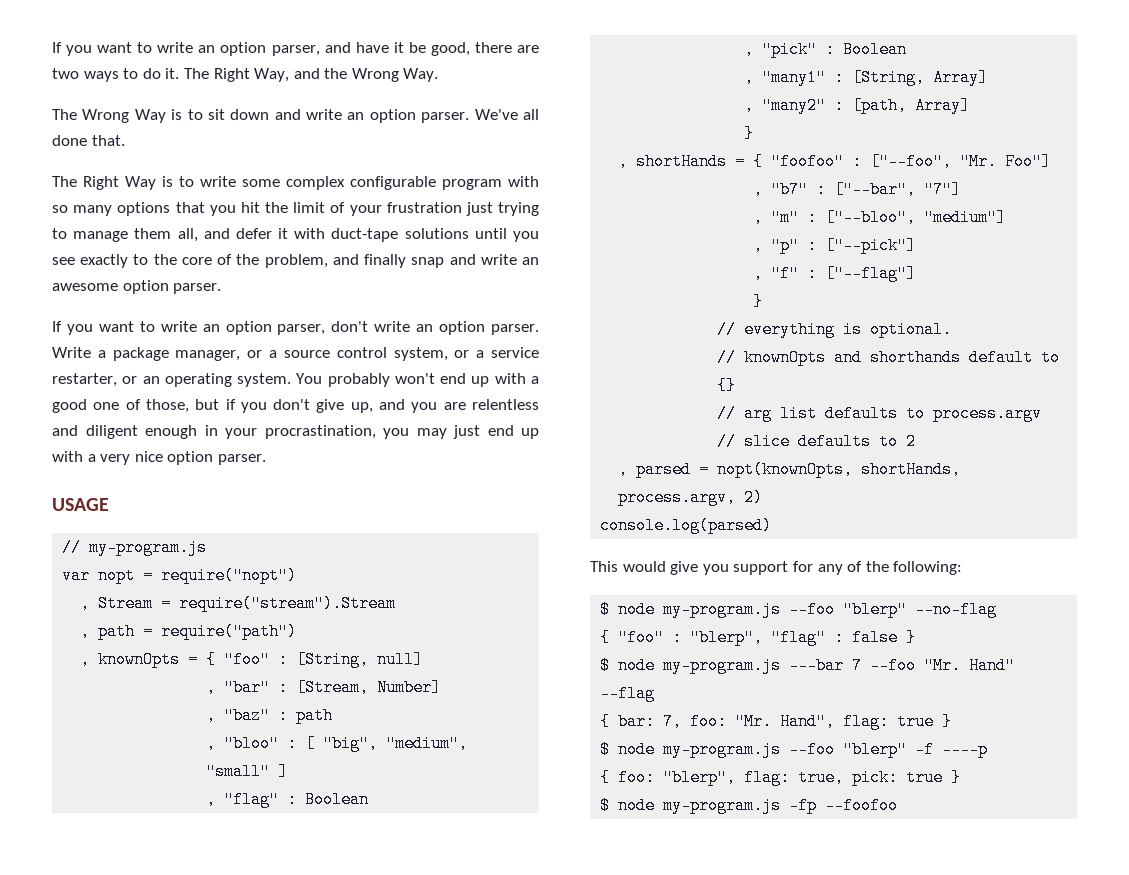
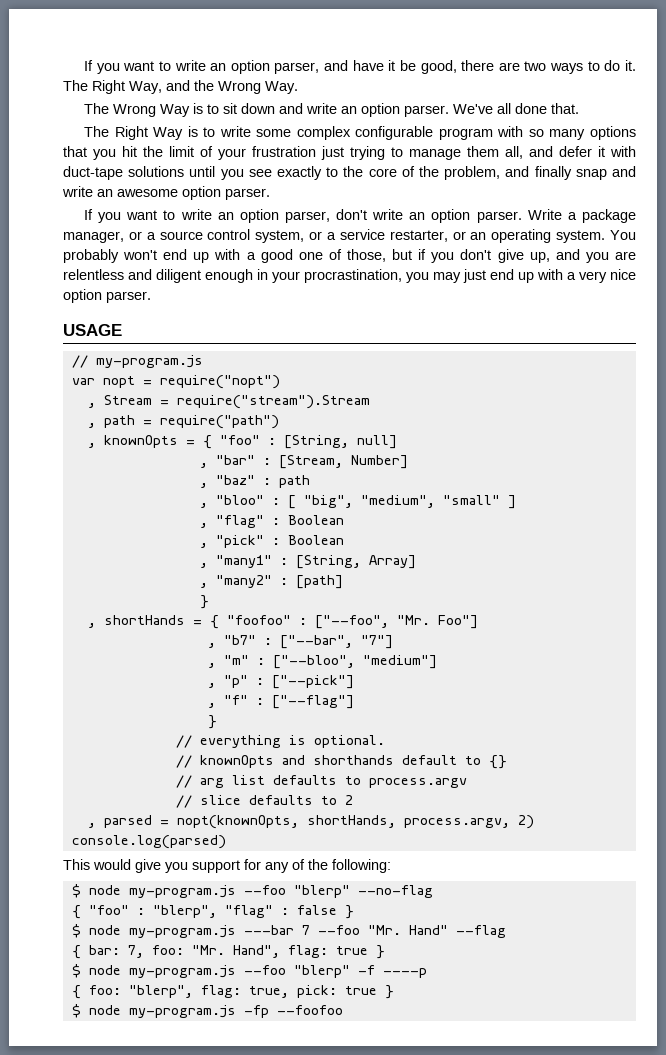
- , "many2" : [path, Array]
+ , "many2" : [path]

